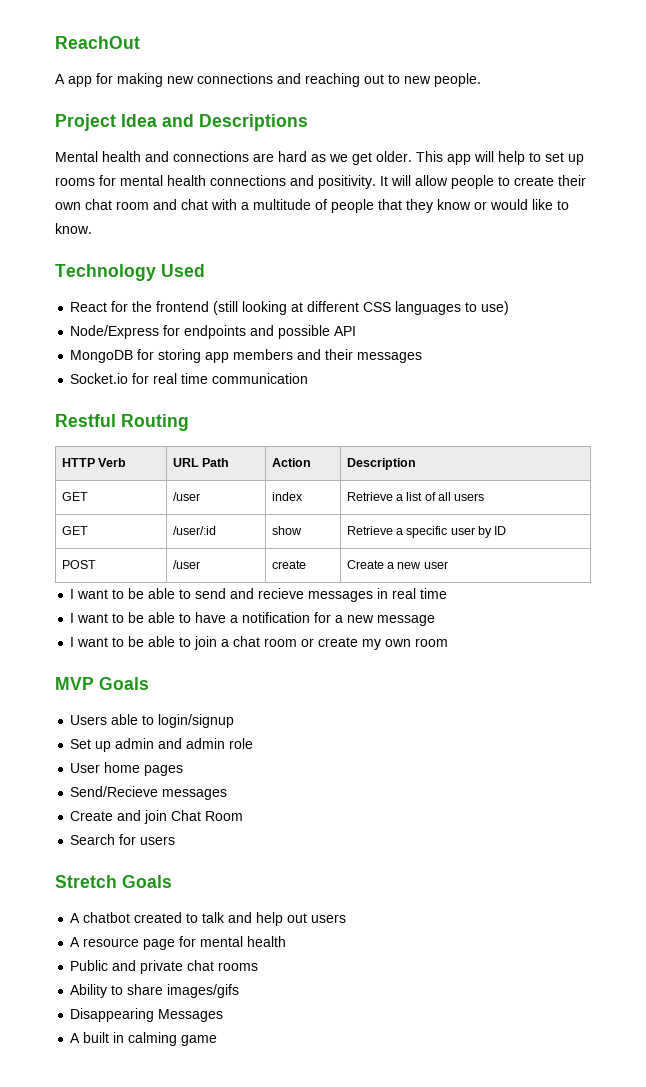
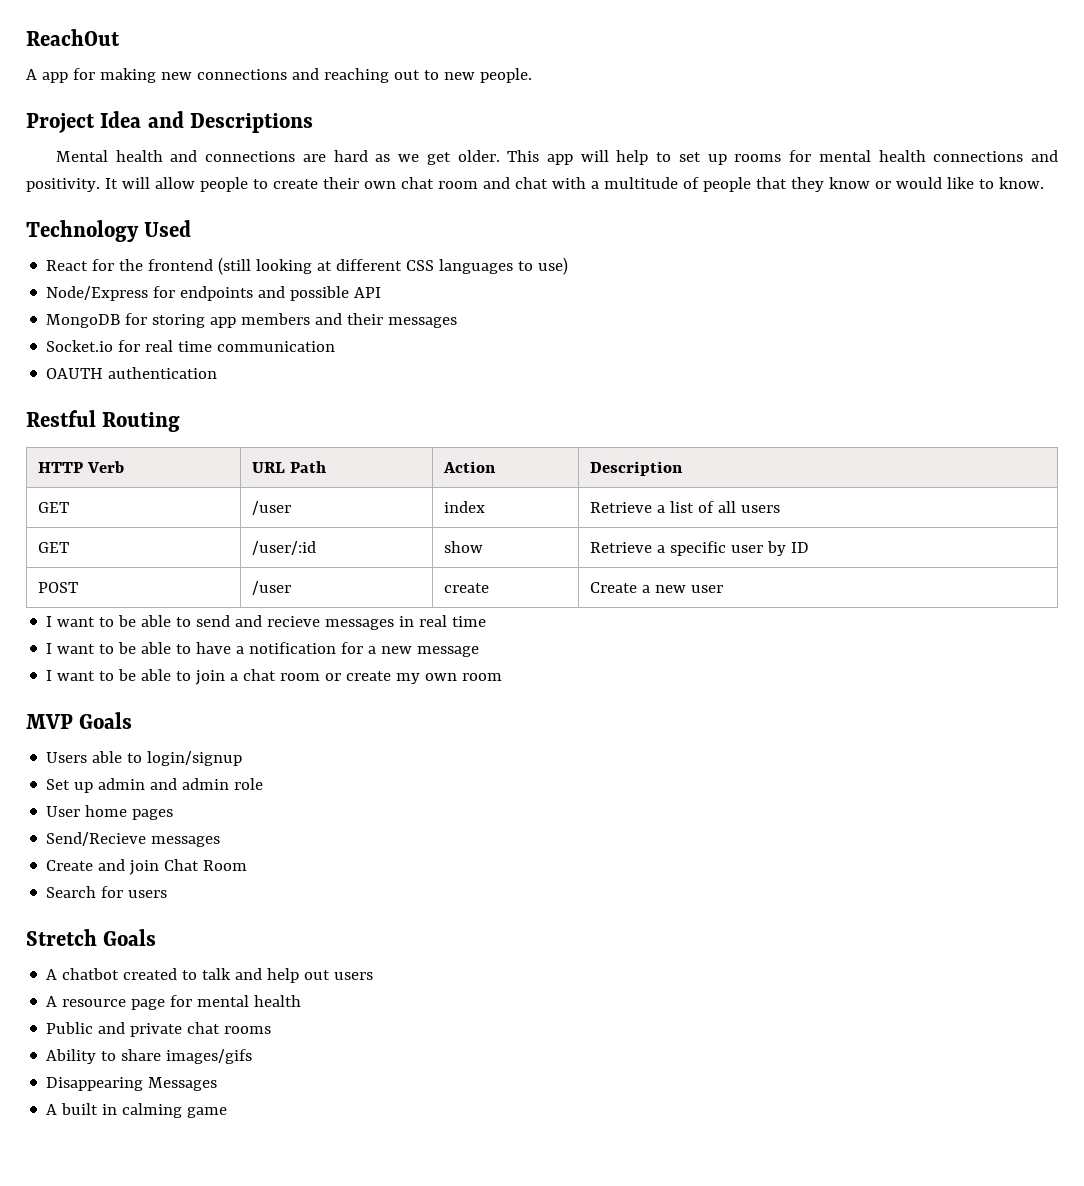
+ OAUTH authentication

